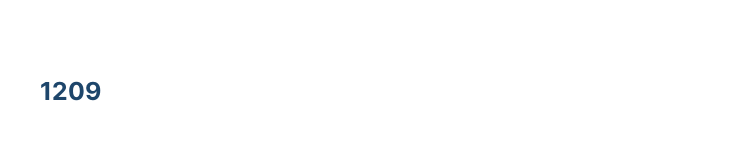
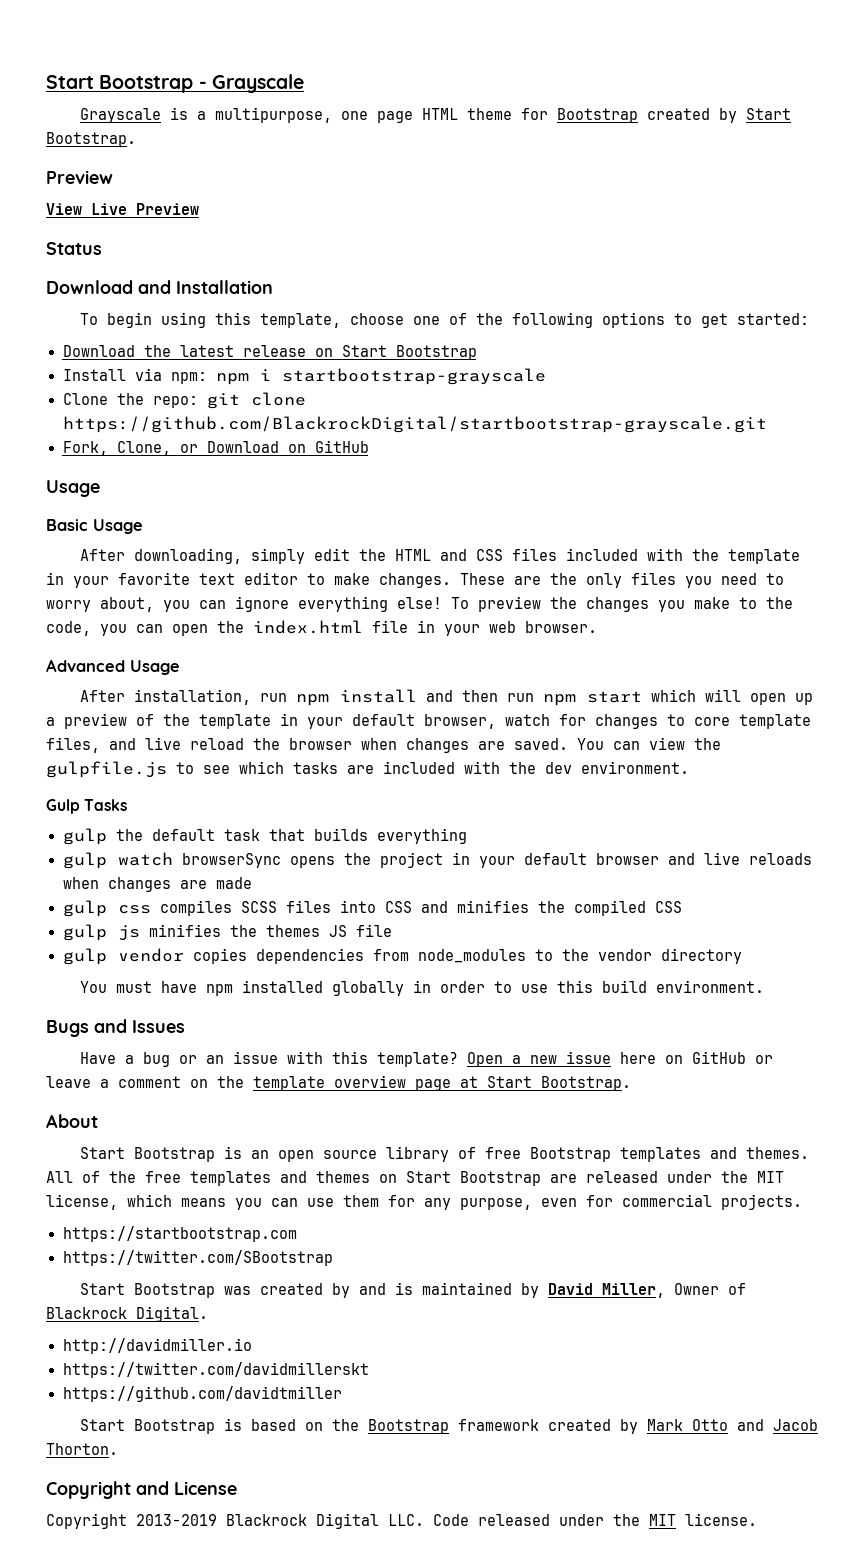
- 1209
+ Start Bootstrap - Grayscale
+ Grayscale is a multipurpose, one page HTML theme for Bootstrap created by Start Bootstrap.
+ Preview
+ View Live Preview
+ Status
+ Download and Installation
+ To begin using this template, choose one of the following options to get started:
+ Download the latest release on Start Bootstrap
+ Install via npm: npm i startbootstrap-grayscale
+ Clone the repo: git clone https://github.com/BlackrockDigital/startbootstrap-grayscale.git
+ Fork, Clone, or Download on GitHub
+ Usage
+ Basic Usage
+ After downloading, simply edit the HTML and CSS files included with the template in your favorite text editor to make changes. These are the only files you need to worry about, you can ignore everything else! To preview the changes you make to the code, you can open the index.html file in your web browser.
+ Advanced Usage
+ After installation, run npm install and then run npm start which will open up a preview of the template in your default browser, watch for changes to core template files, and live reload the browser when changes are saved. You can view the gulpfile.js to see which tasks are included with the dev environment.
+ Gulp Tasks
+ gulp the default task that builds everything
+ gulp watch browserSync opens the project in your default browser and live reloads when changes are made
+ gulp css compiles SCSS files into CSS and minifies the compiled CSS
+ gulp js minifies the themes JS file
+ gulp vendor copies dependencies from node_modules to the vendor directory
+ You must have npm installed globally in order to use this build environment.
+ Bugs and Issues
+ Have a bug or an issue with this template? Open a new issue here on GitHub or leave a comment on the template overview page at Start Bootstrap.
+ About
+ Start Bootstrap is an open source library of free Bootstrap templates and themes. All of the free templates and themes on Start Bootstrap are released under the MIT license, which means you can use them for any purpose, even for commercial projects.
+ https://startbootstrap.com
+ https://twitter.com/SBootstrap
+ Start Bootstrap was created by and is maintained by David Miller, Owner of Blackrock Digital.
+ http://davidmiller.io
+ https://twitter.com/davidmillerskt
+ https://github.com/davidtmiller
+ Start Bootstrap is based on the Bootstrap framework created by Mark Otto and Jacob Thorton.
+ Copyright and License
+ Copyright 2013-2019 Blackrock Digital LLC. Code released under the MIT license.

